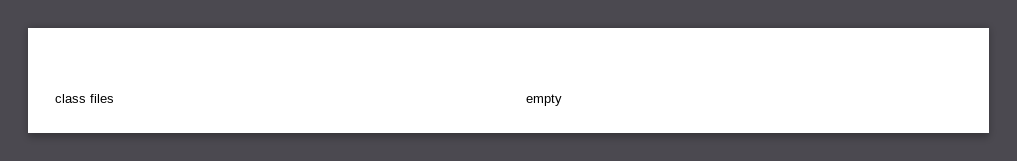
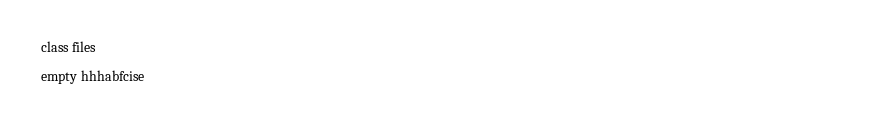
- empty
+ empty hhhabfcise

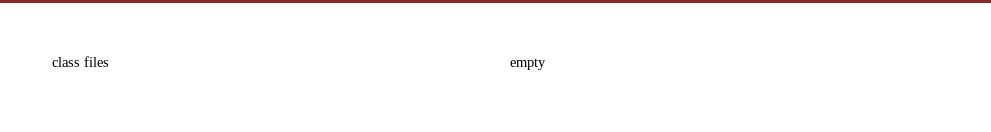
- empty hhhabfcise
+ empty

